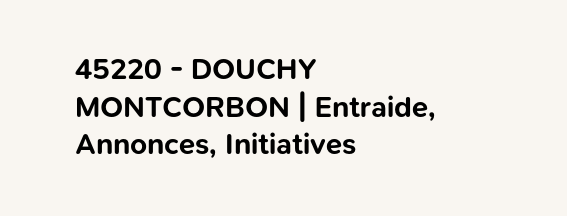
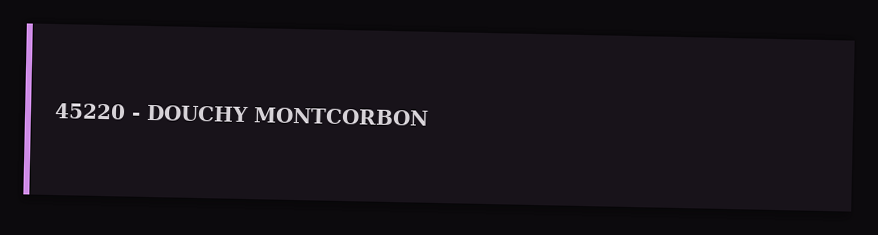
- 45220 - DOUCHY MONTCORBON | Entraide, Annonces, Initiatives
+ 45220 - DOUCHY MONTCORBON

